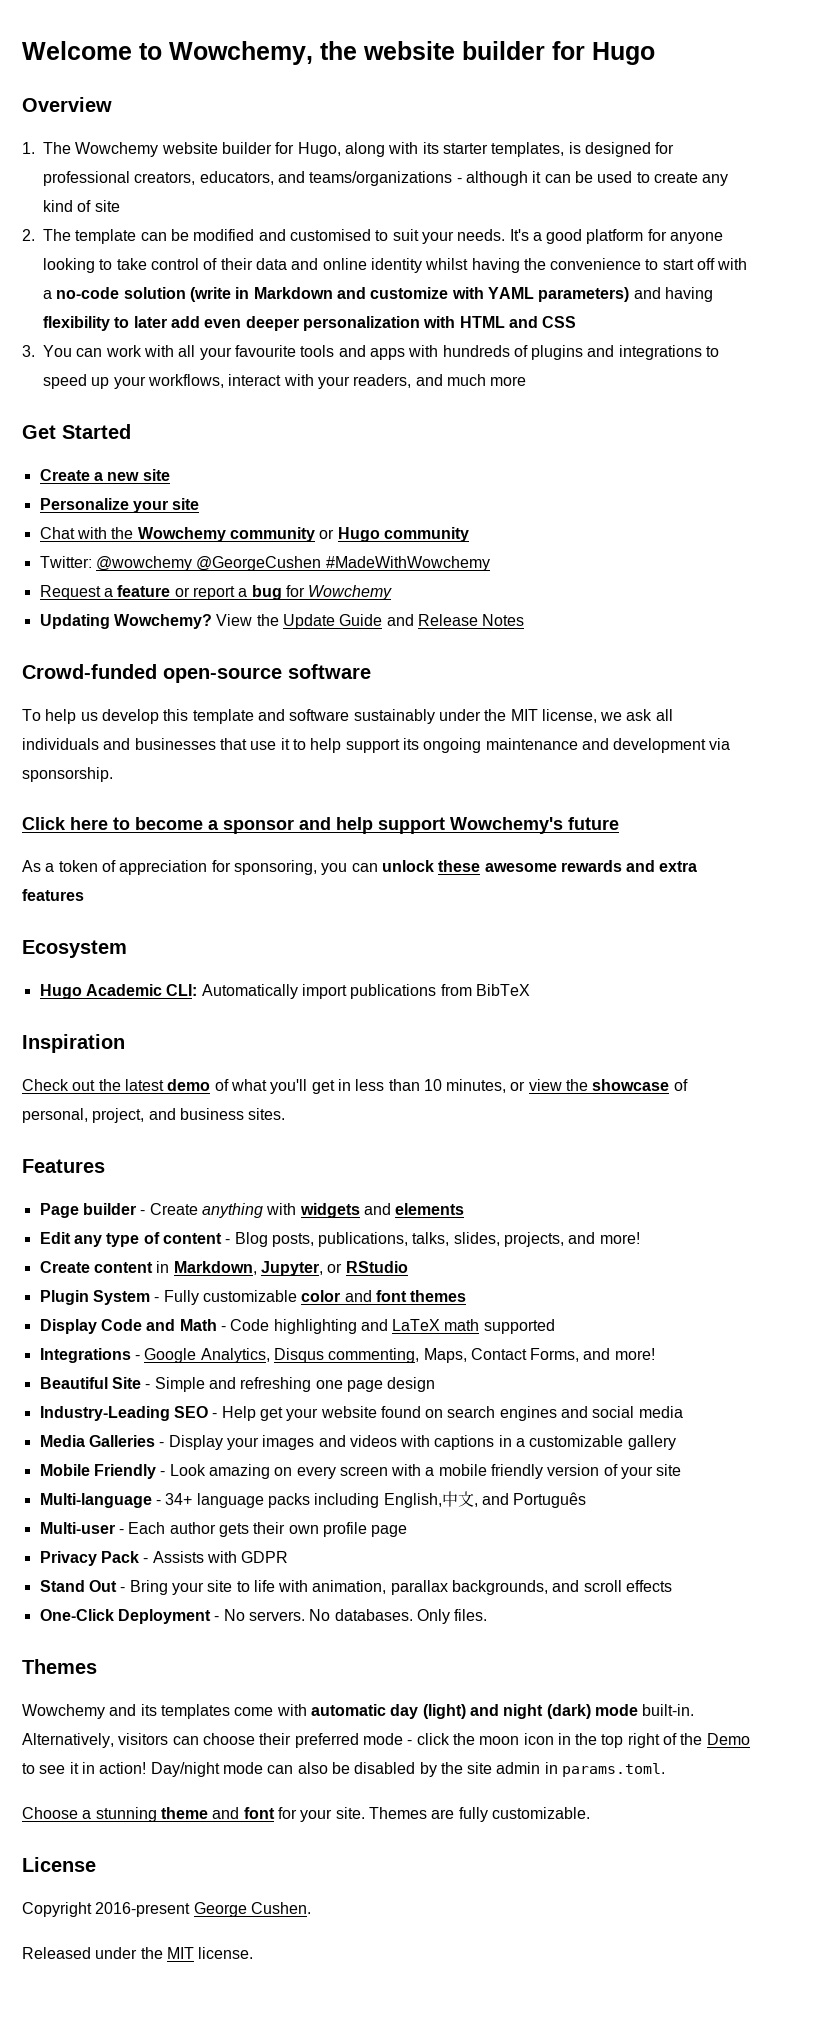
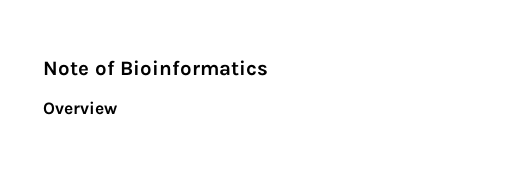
- Welcome to Wowchemy, the website builder for Hugo
+ Note of Bioinformatics
  Overview
- 1. The Wowchemy website builder for Hugo, along with its starter templates, is designed for professional creators, educators, and teams/organizations - although it can be used to create any kind of site
- 2. The template can be modified and customised to suit your needs. It's a good platform for anyone looking to take control of their data and online identity whilst having the convenience to start off with a no-code solution (write in Markdown and customize with YAML parameters) and having flexibility to later add even deeper personalization with HTML and CSS
- 3. You can work with all your favourite tools and apps with hundreds of plugins and integrations to speed up your workflows, interact with your readers, and much more
- Get Started
- Create a new site
- Personalize your site
- Chat with the Wowchemy community or Hugo community
- Twitter: @wowchemy @GeorgeCushen #MadeWithWowchemy
- Request a feature or report a bug for Wowchemy
- Updating Wowchemy? View the Update Guide and Release Notes
- Crowd-funded open-source software
- To help us develop this template and software sustainably under the MIT license, we ask all individuals and businesses that use it to help support its ongoing maintenance and development via sponsorship.
- Click here to become a sponsor and help support Wowchemy's future
- As a token of appreciation for sponsoring, you can unlock these awesome rewards and extra features
- Ecosystem
- Hugo Academic CLI: Automatically import publications from BibTeX
- Inspiration
- Check out the latest demo of what you'll get in less than 10 minutes, or view the showcase of personal, project, and business sites.
- Features
- Page builder - Create anything with widgets and elements
- Edit any type of content - Blog posts, publications, talks, slides, projects, and more!
- Create content in Markdown, Jupyter, or RStudio
- Plugin System - Fully customizable color and font themes
- Display Code and Math - Code highlighting and LaTeX math supported
- Integrations - Google Analytics, Disqus commenting, Maps, Contact Forms, and more!
- Beautiful Site - Simple and refreshing one page design
- Industry-Leading SEO - Help get your website found on search engines and social media
- Media Galleries - Display your images and videos with captions in a customizable gallery
- Mobile Friendly - Look amazing on every screen with a mobile friendly version of your site
- Multi-language - 34+ language packs including English,中文, and Português
- Multi-user - Each author gets their own profile page
- Privacy Pack - Assists with GDPR
- Stand Out - Bring your site to life with animation, parallax backgrounds, and scroll effects
- One-Click Deployment - No servers. No databases. Only files.
- Themes
- Wowchemy and its templates come with automatic day (light) and night (dark) mode built-in. Alternatively, visitors can choose their preferred mode - click the moon icon in the top right of the Demo to see it in action! Day/night mode can also be disabled by the site admin in params.toml.
- Choose a stunning theme and font for your site. Themes are fully customizable.
- License
- Copyright 2016-present George Cushen.
- Released under the MIT license.

